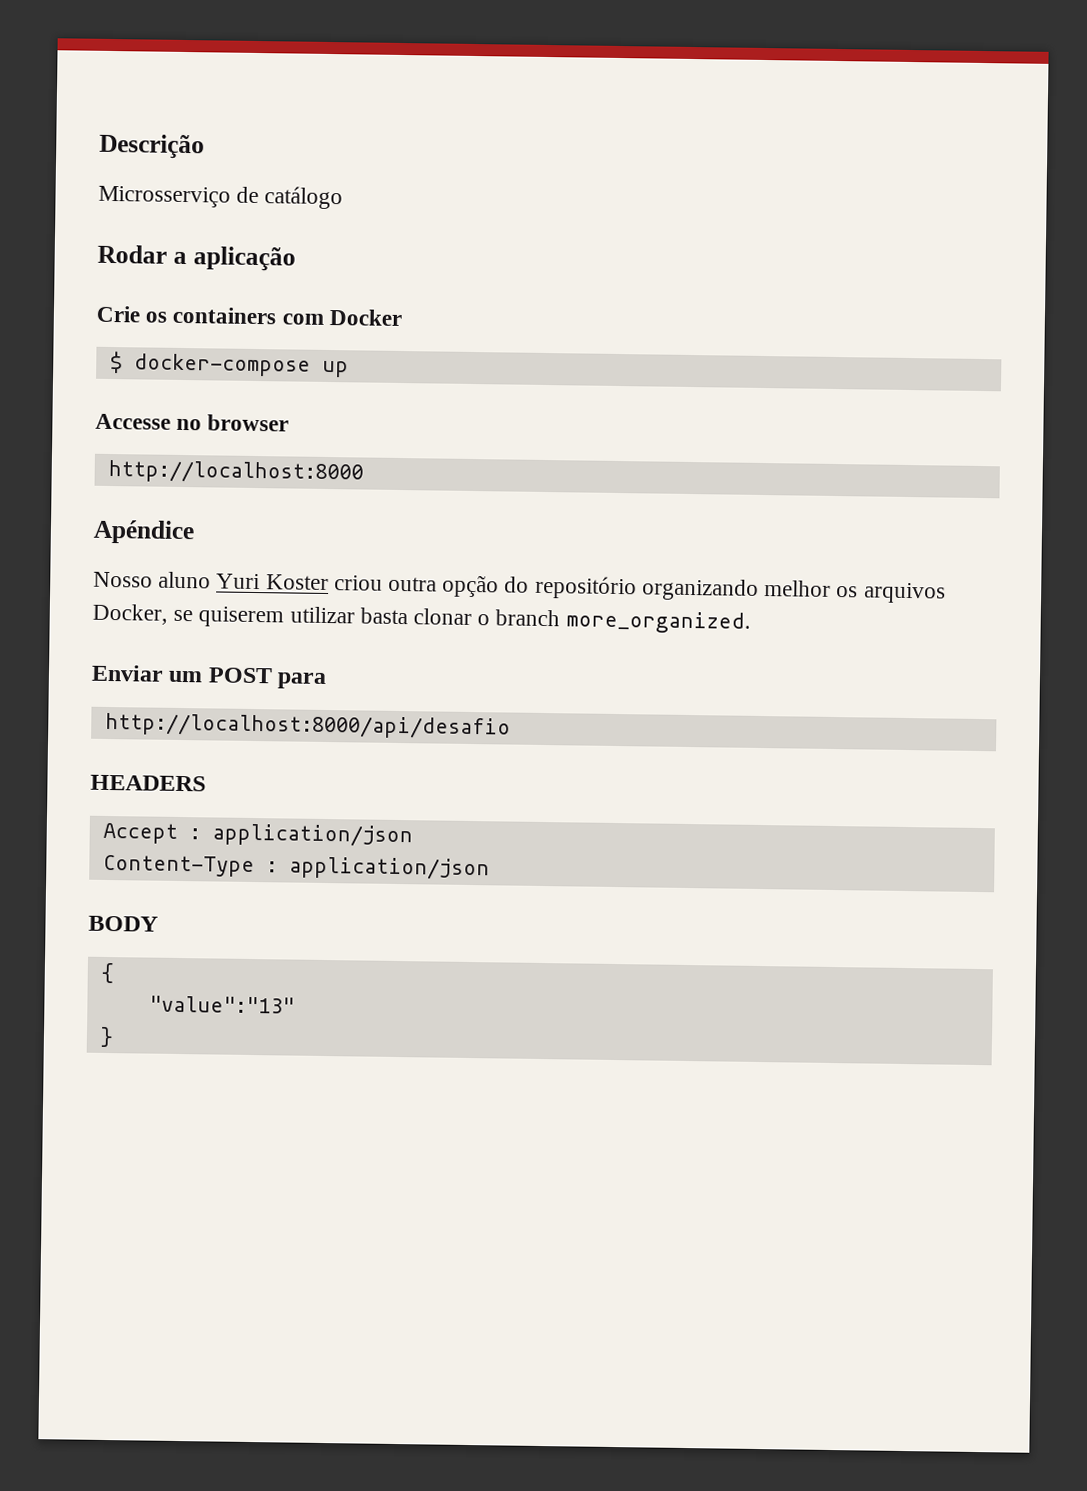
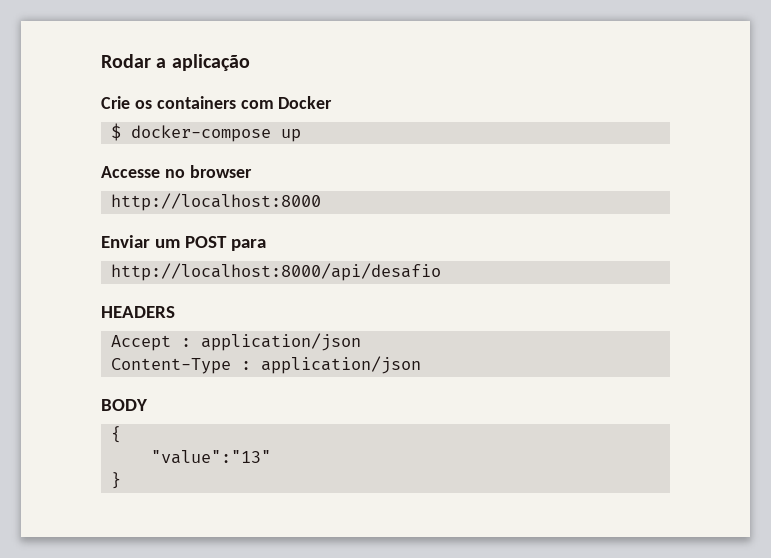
- Descrição
- Microsserviço de catálogo
- Apéndice
- Nosso aluno Yuri Koster criou outra opção do repositório organizando melhor os arquivos Docker, se quiserem utilizar basta clonar o branch more_organized.

